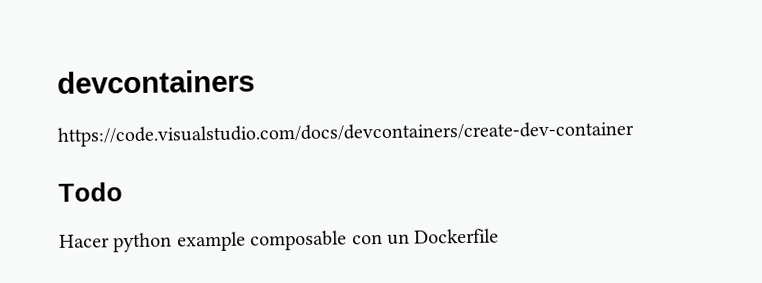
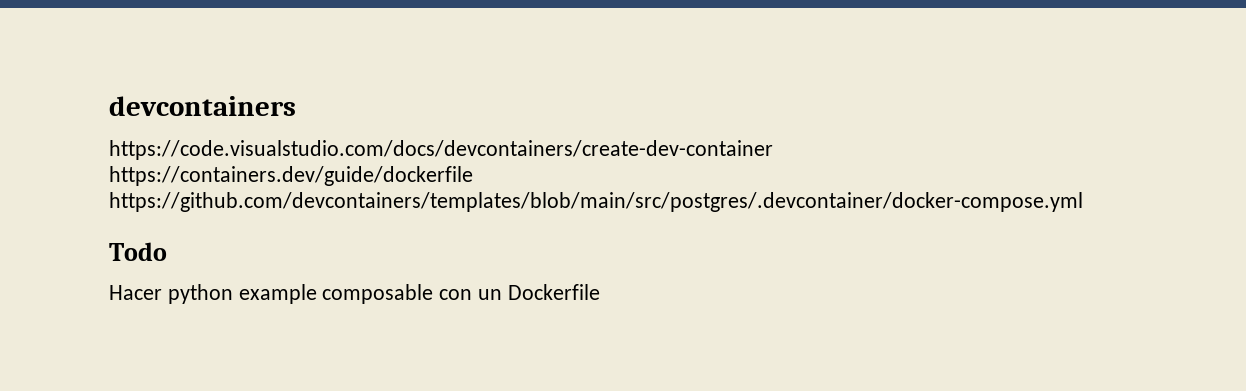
- https://code.visualstudio.com/docs/devcontainers/create-dev-container
+ https://code.visualstudio.com/docs/devcontainers/create-dev-container https://containers.dev/guide/dockerfile https://github.com/devcontainers/templates/blob/main/src/postgres/.devcontainer/docker-compose.yml

